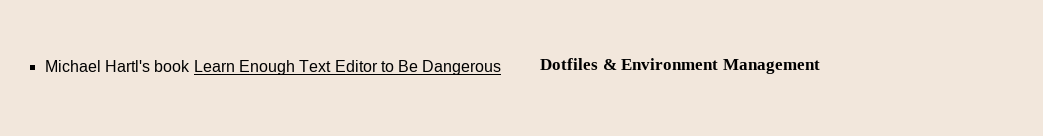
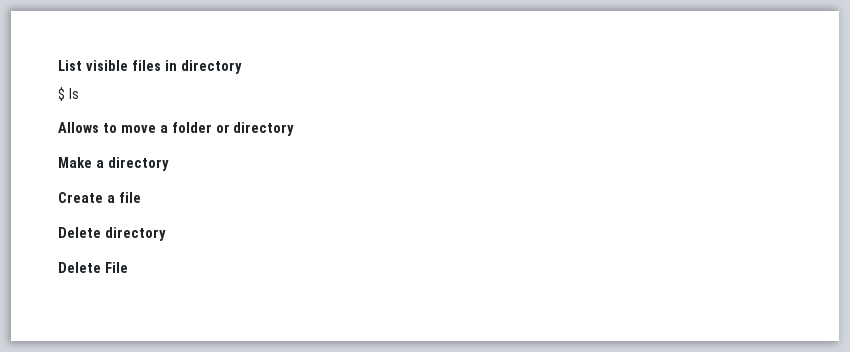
- Michael Hartl's book Learn Enough Text Editor to Be Dangerous
- Dotfiles & Environment Management
+ List visible files in directory
+ $ ls
+ Allows to move a folder or directory
+ Make a directory
+ Create a file
+ Delete directory
+ Delete File

